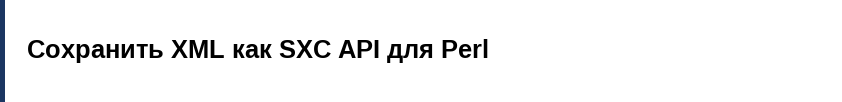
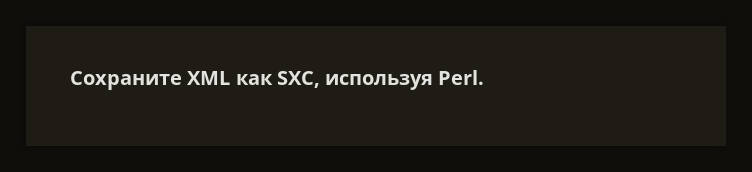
- Сохранить XML как SXC API для Perl
+ Сохраните XML как SXC, используя Perl.

